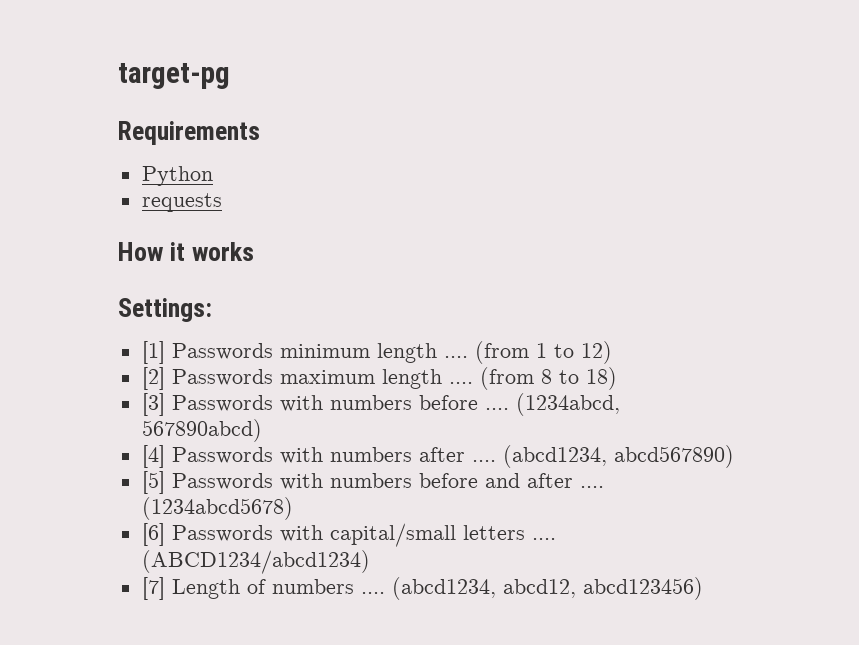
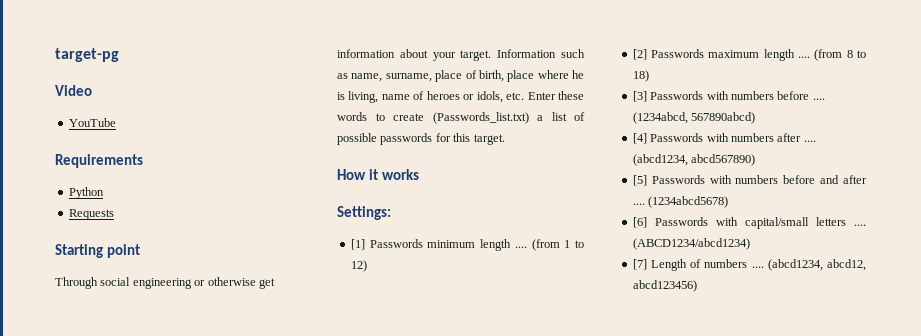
+ Video
+ YouTube
- requests
+ Requests
+ Starting point
+ Through social engineering or otherwise get information about your target. Information such as name, surname, place of birth, place where he is living, name of heroes or idols, etc. Enter these words to create (Passwords_list.txt) a list of possible passwords for this target.

